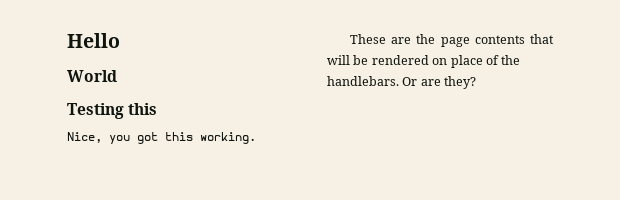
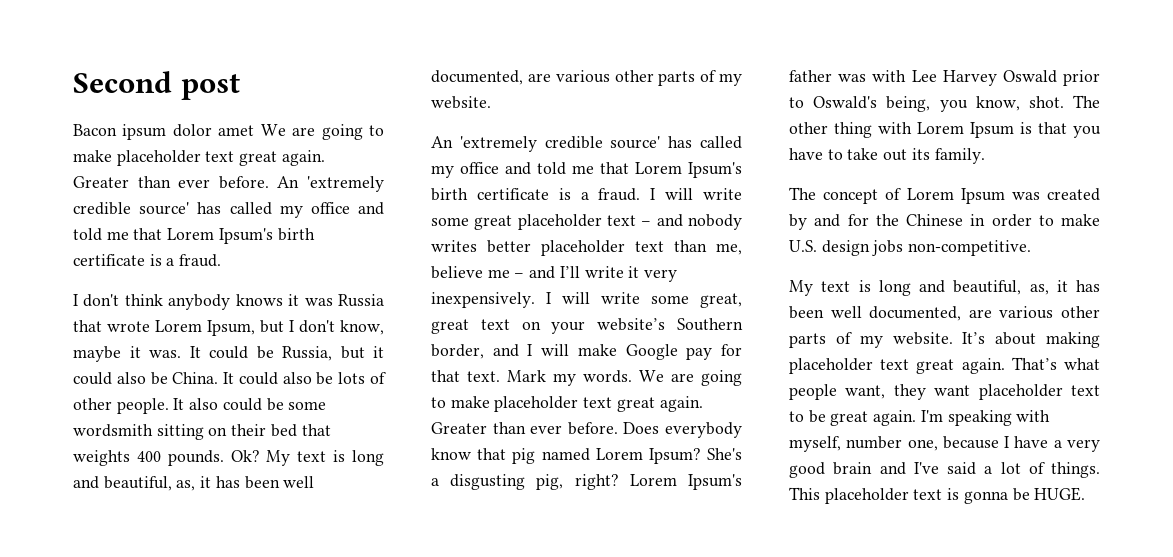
- Hello
- World
- Testing this
- Nice, you got this working.
- These are the page contents that will be rendered on place of the handlebars. Or are they?
+ Second post
+ Bacon ipsum dolor amet We are going to make placeholder text great again. Greater than ever before. An 'extremely credible source' has called my office and told me that Lorem Ipsum's birth certificate is a fraud.
+ I don't think anybody knows it was Russia that wrote Lorem Ipsum, but I don't know, maybe it was. It could be Russia, but it could also be China. It could also be lots of other people. It also could be some wordsmith sitting on their bed that weights 400 pounds. Ok? My text is long and beautiful, as, it has been well documented, are various other parts of my website.
+ An 'extremely credible source' has called my office and told me that Lorem Ipsum's birth certificate is a fraud. I will write some great placeholder text – and nobody writes better placeholder text than me, believe me – and I’ll write it very inexpensively. I will write some great, great text on your website’s Southern border, and I will make Google pay for that text. Mark my words. We are going to make placeholder text great again. Greater than ever before. Does everybody know that pig named Lorem Ipsum? She's a disgusting pig, right? Lorem Ipsum's father was with Lee Harvey Oswald prior to Oswald's being, you know, shot. The other thing with Lorem Ipsum is that you have to take out its family.
+ The concept of Lorem Ipsum was created by and for the Chinese in order to make U.S. design jobs non-competitive.
+ My text is long and beautiful, as, it has been well documented, are various other parts of my website. It’s about making placeholder text great again. That’s what people want, they want placeholder text to be great again. I'm speaking with myself, number one, because I have a very good brain and I've said a lot of things. This placeholder text is gonna be HUGE.

